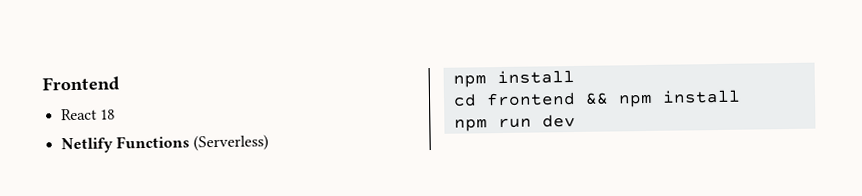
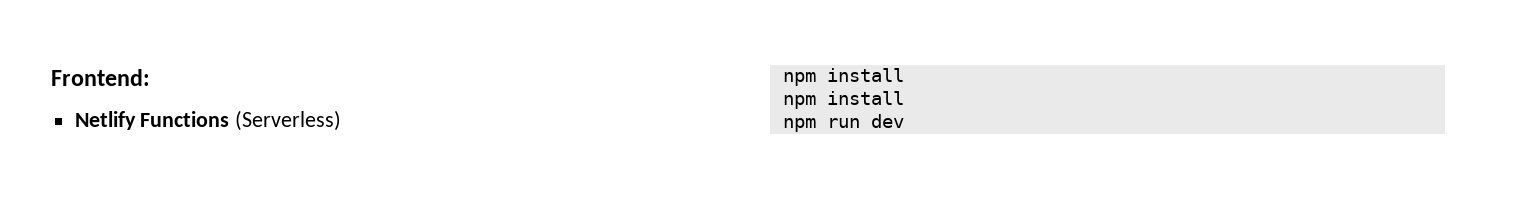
- Frontend
- React 18
+ Frontend:
  Netlify Functions (Serverless)
  npm install
- cd frontend && npm install
+ npm install

